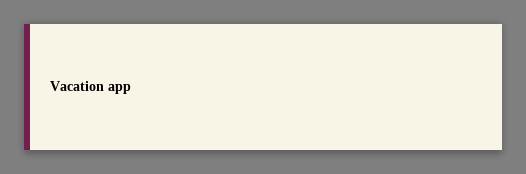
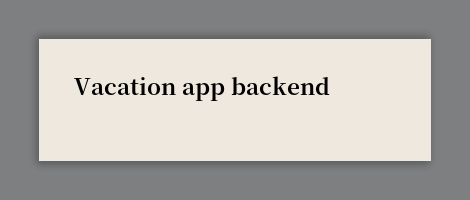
- Vacation app
+ Vacation app backend

